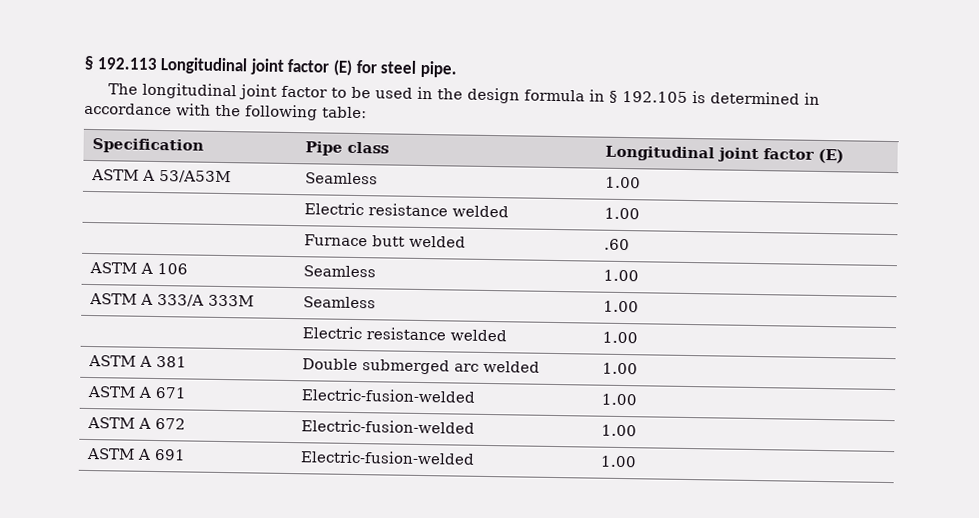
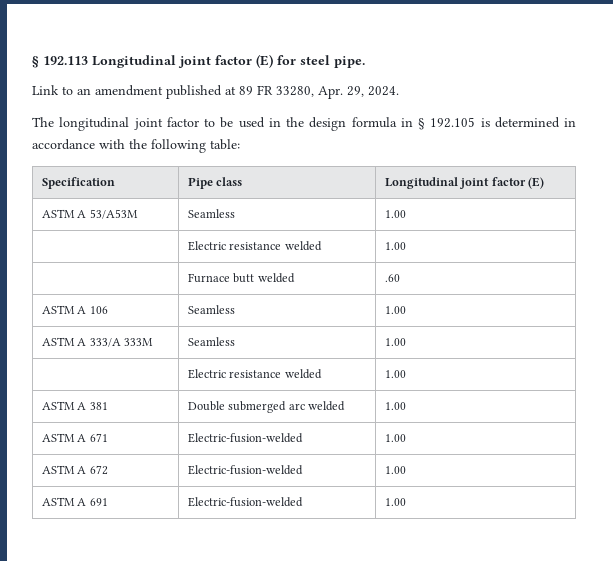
+ Link to an amendment published at 89 FR 33280, Apr. 29, 2024.

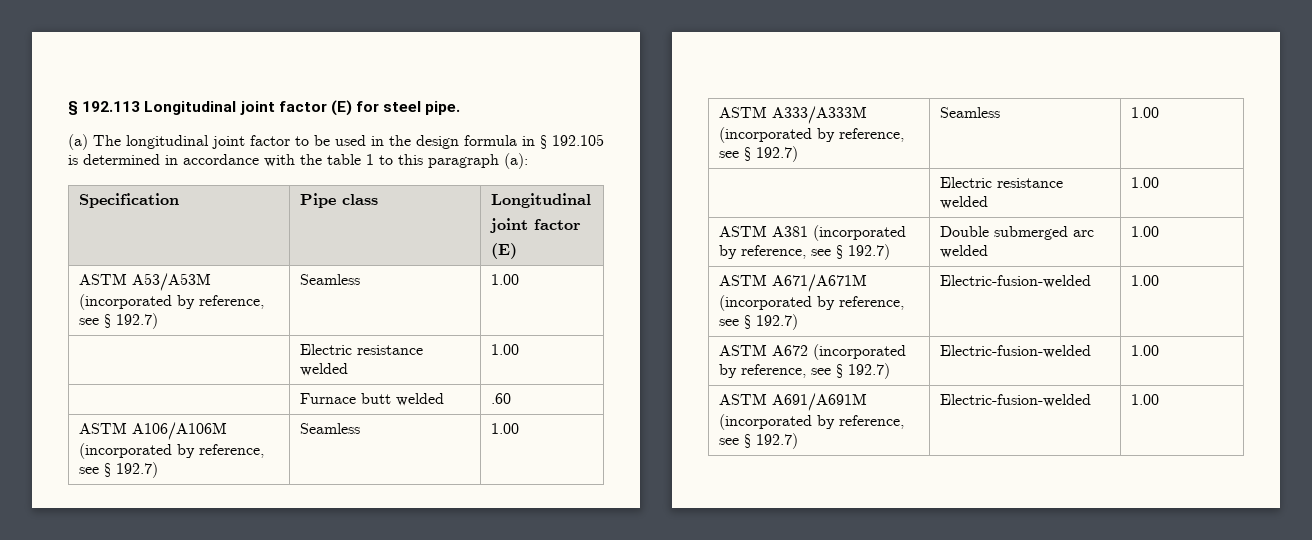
- Link to an amendment published at 89 FR 33280, Apr. 29, 2024.
- The longitudinal joint factor to be used in the design formula in § 192.105 is determined in accordance with the following table:
+ (a) The longitudinal joint factor to be used in the design formula in § 192.105 is determined in accordance with the table 1 to this paragraph (a):
- Specification | Pipe class | Longitudinal joint factor (E)
+ Specification | Pipe class | Longitudinal
+ joint factor
+ (E)
- ASTM A 53/A53M | Seamless | 1.00
+ ASTM A53/A53M (incorporated by reference, see § 192.7) | Seamless | 1.00
- ASTM A 106 | Seamless | 1.00
- ASTM A 333/A 333M | Seamless | 1.00
+ ASTM A106/A106M (incorporated by reference, see § 192.7) | Seamless | 1.00
+ ASTM A333/A333M (incorporated by reference, see § 192.7) | Seamless | 1.00
- ASTM A 381 | Double submerged arc welded | 1.00
+ ASTM A381 (incorporated by reference, see § 192.7) | Double submerged arc welded | 1.00
- ASTM A 671 | Electric-fusion-welded | 1.00
- ASTM A 672 | Electric-fusion-welded | 1.00
- ASTM A 691 | Electric-fusion-welded | 1.00
+ ASTM A671/A671M (incorporated by reference, see § 192.7) | Electric-fusion-welded | 1.00
+ ASTM A672 (incorporated by reference, see § 192.7) | Electric-fusion-welded | 1.00
+ ASTM A691/A691M (incorporated by reference, see § 192.7) | Electric-fusion-welded | 1.00

